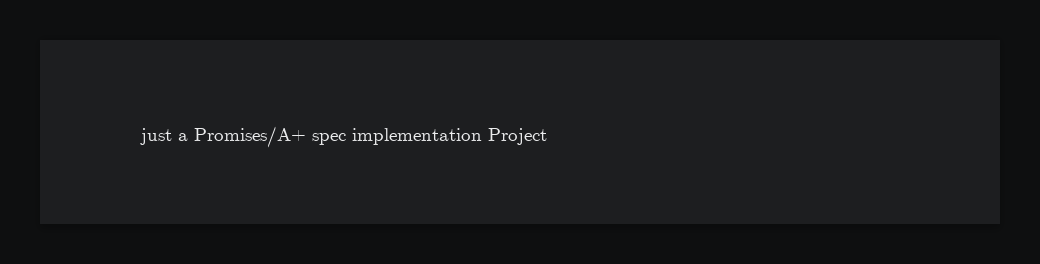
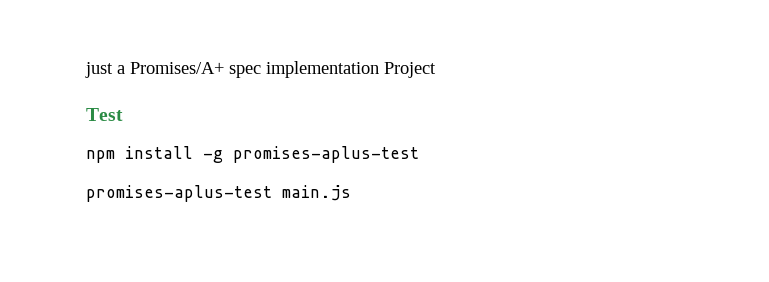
+ Test
+ npm install -g promises-aplus-test
+ promises-aplus-test main.js

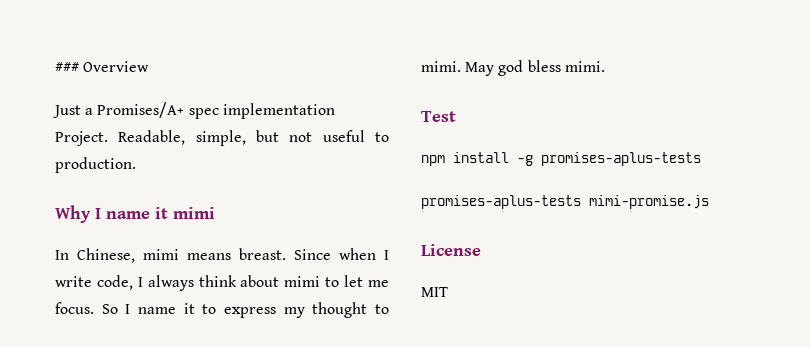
- just a Promises/A+ spec implementation Project
+ ### Overview
+ Just a Promises/A+ spec implementation Project. Readable, simple, but not useful to production.
+ Why I name it mimi
+ In Chinese, mimi means breast. Since when I write code, I always think about mimi to let me focus. So I name it to express my thought to mimi. May god bless mimi.
- npm install -g promises-aplus-test
- promises-aplus-test main.js
+ npm install -g promises-aplus-tests
+ promises-aplus-tests mimi-promise.js
+ License
+ MIT

